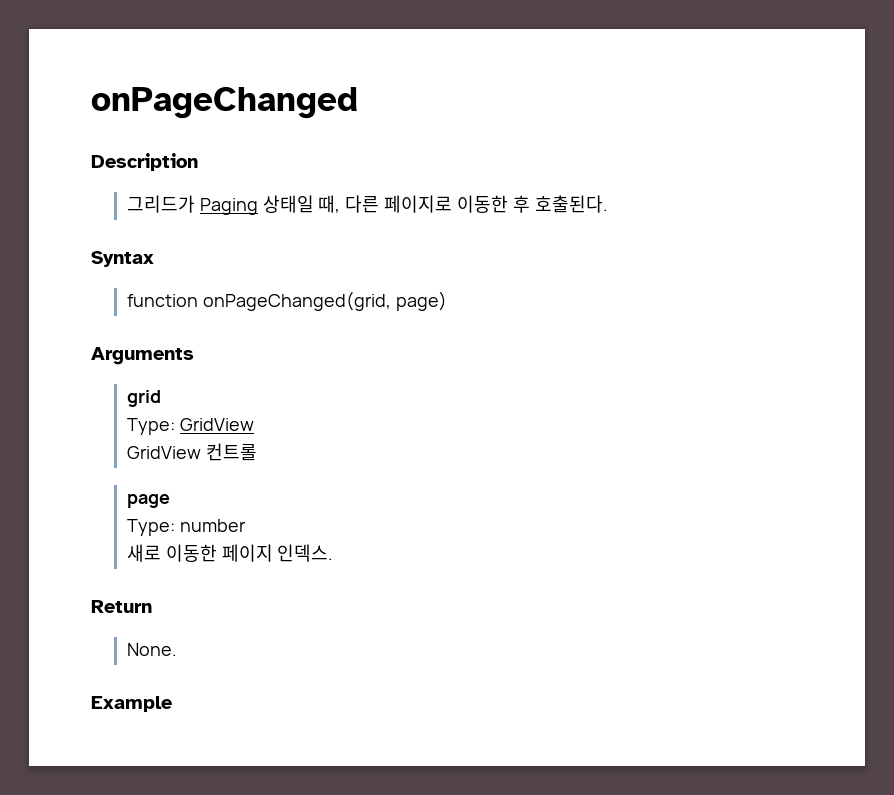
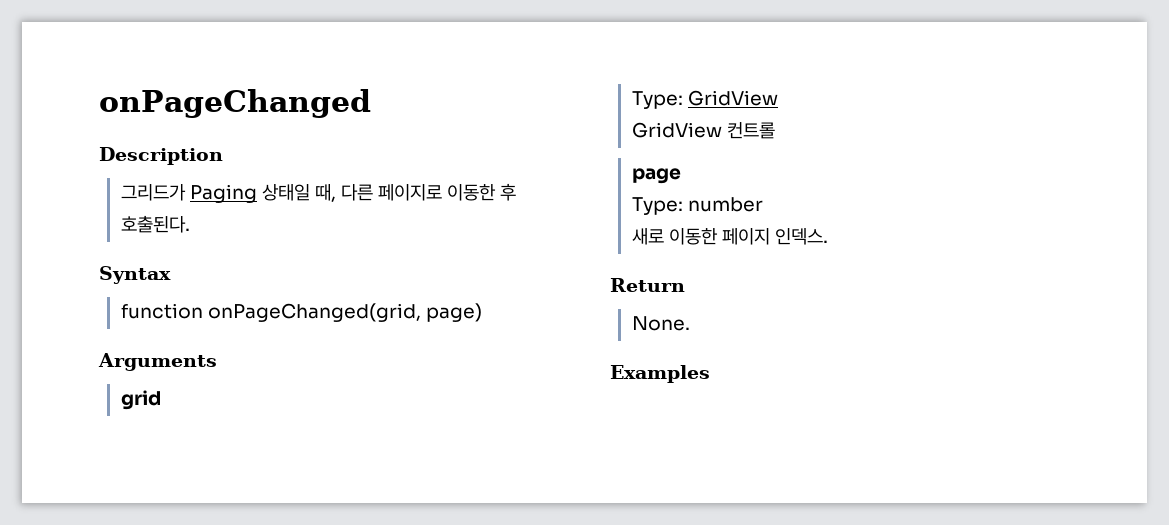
- Example
+ Examples

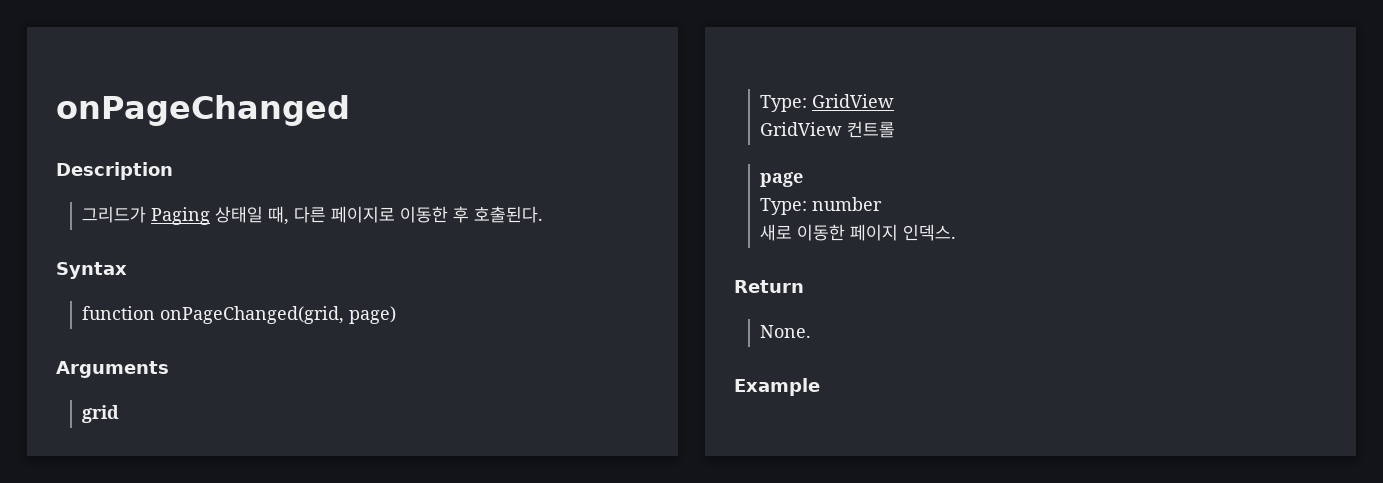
- Examples
+ Example

